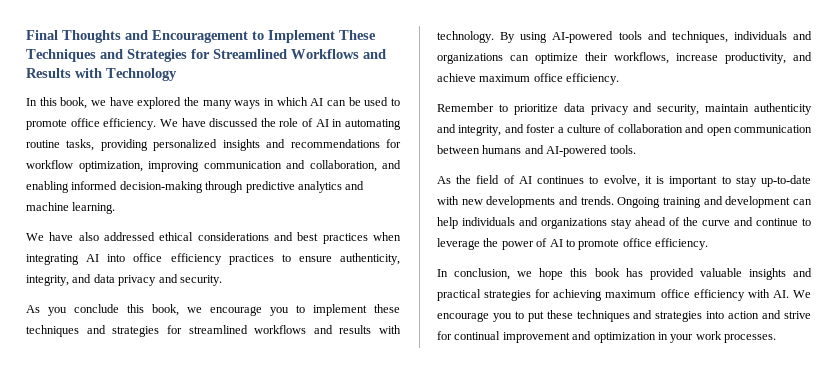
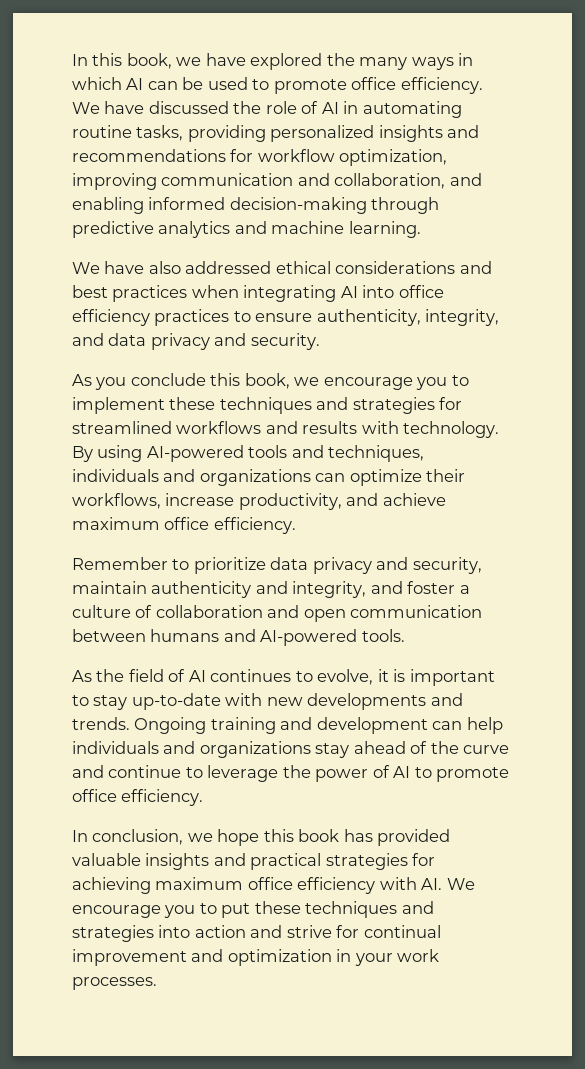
- Final Thoughts and Encouragement to Implement These Techniques and Strategies for Streamlined Workflows and Results with Technology

